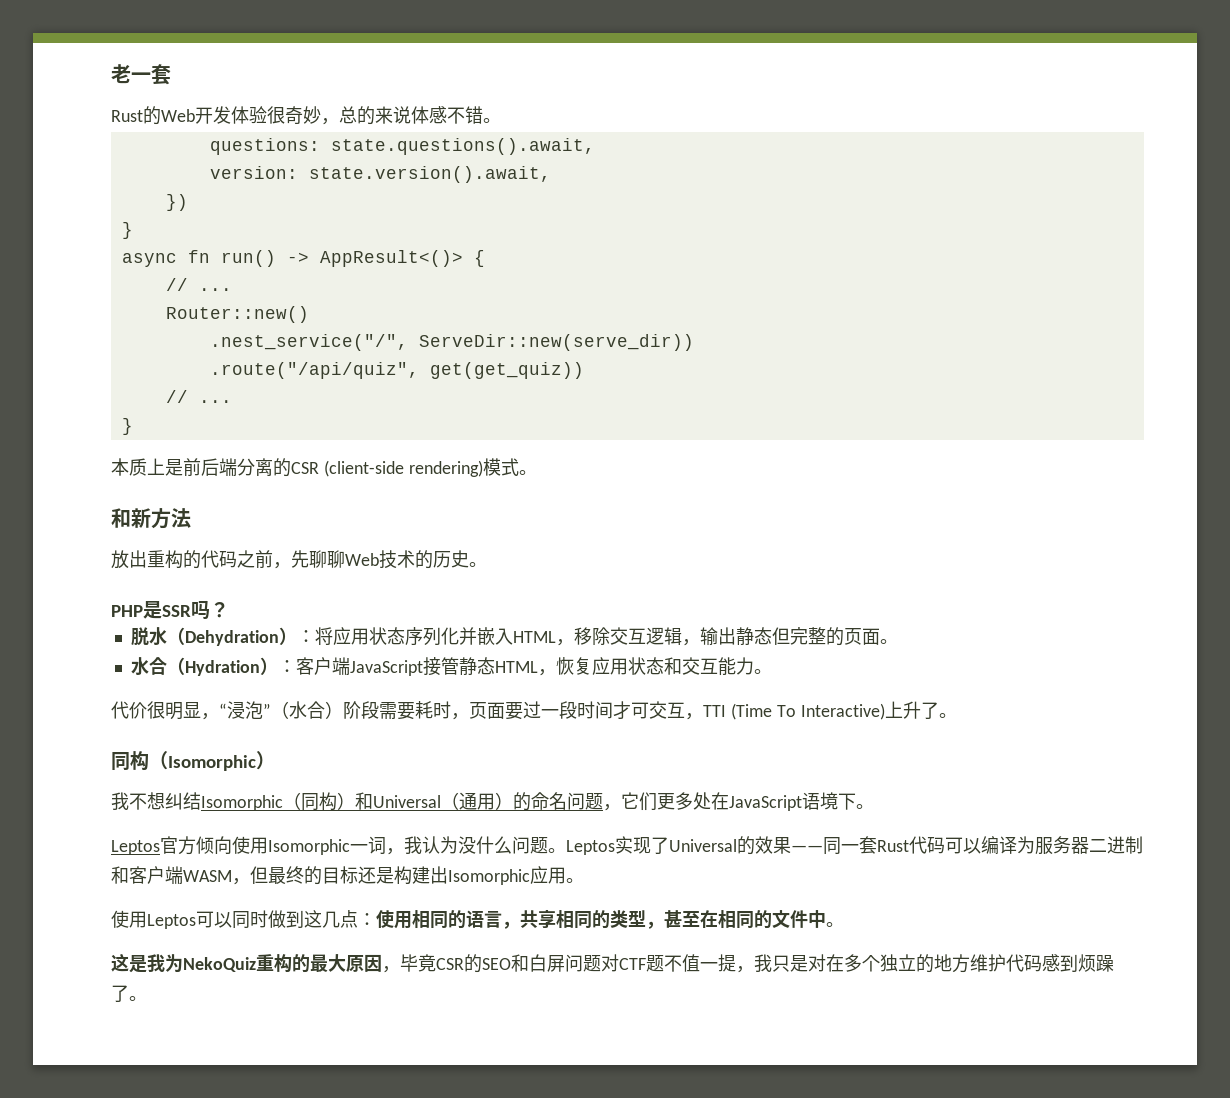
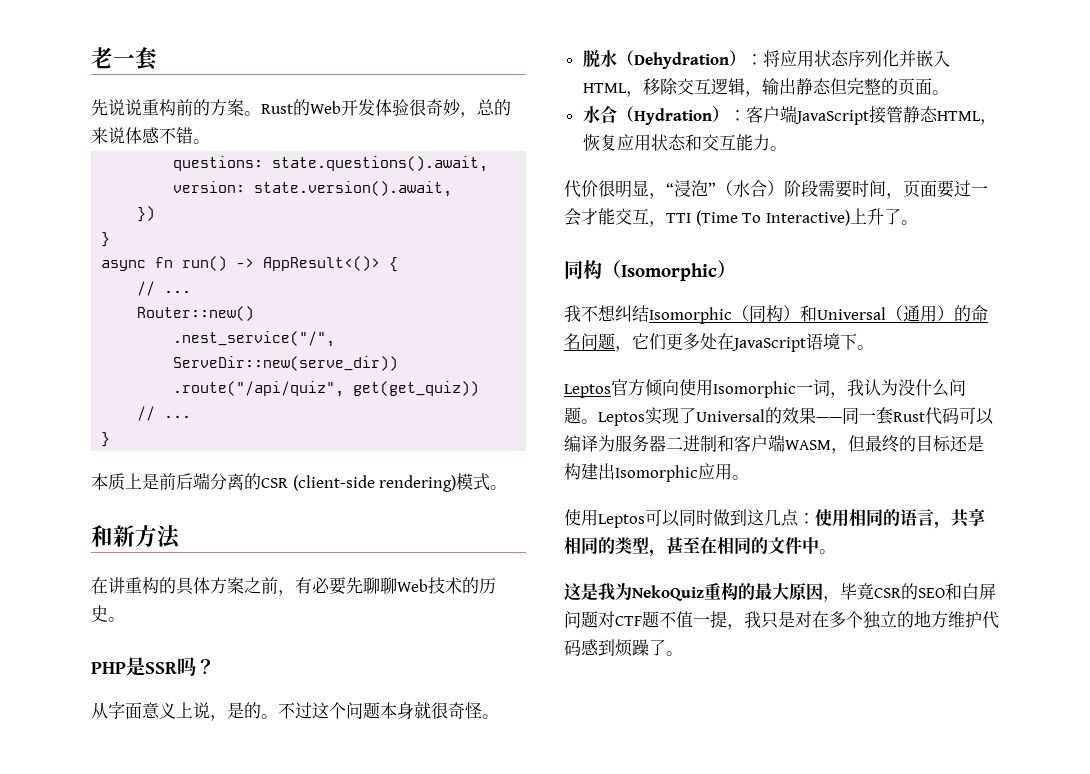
+ 先说说重构前的方案。
- 放出重构的代码之前，先聊聊Web技术的历史。
+ 在讲重构的具体方案之前，有必要先聊聊Web技术的历史。
+ 从字面意义上说，是的。不过这个问题本身就很奇怪。
- 代价很明显，“浸泡”（水合）阶段需要耗时，页面要过一段时间才可交互，TTI (Time To Interactive)上升了。
+ 代价很明显，“浸泡”（水合）阶段需要时间，页面要过一会才能交互，TTI (Time To Interactive)上升了。

